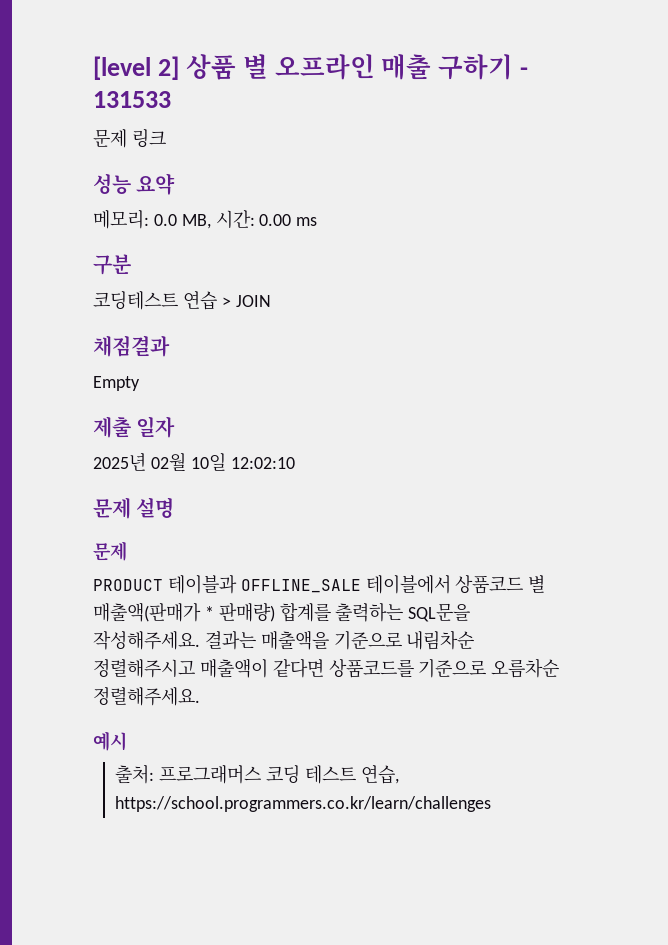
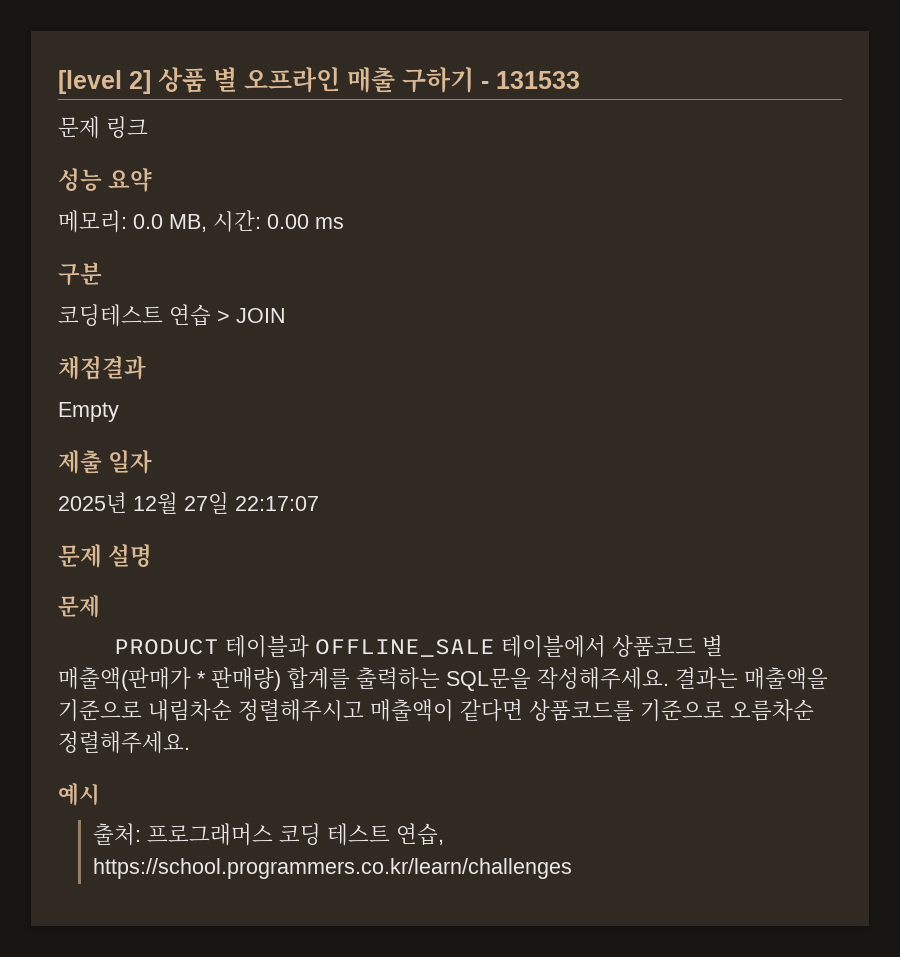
- 2025년 02월 10일 12:02:10
+ 2025년 12월 27일 22:17:07

